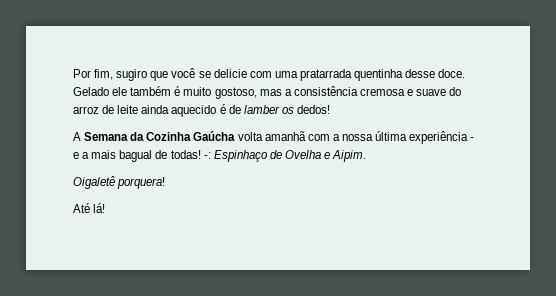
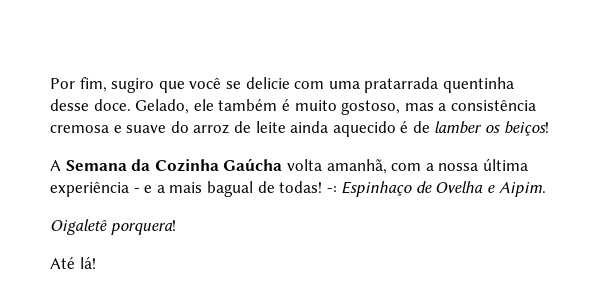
- Gelado ele também é muito gostoso, mas a consistência cremosa e suave do arroz de leite ainda aquecido é de lamber os dedos!
+ Gelado, ele também é muito gostoso, mas a consistência cremosa e suave do arroz de leite ainda aquecido é de lamber os beiços!
- A Semana da Cozinha Gaúcha volta amanhã com a nossa última experiência - e a mais bagual de todas!
+ A Semana da Cozinha Gaúcha volta amanhã, com a nossa última experiência - e a mais bagual de todas!

